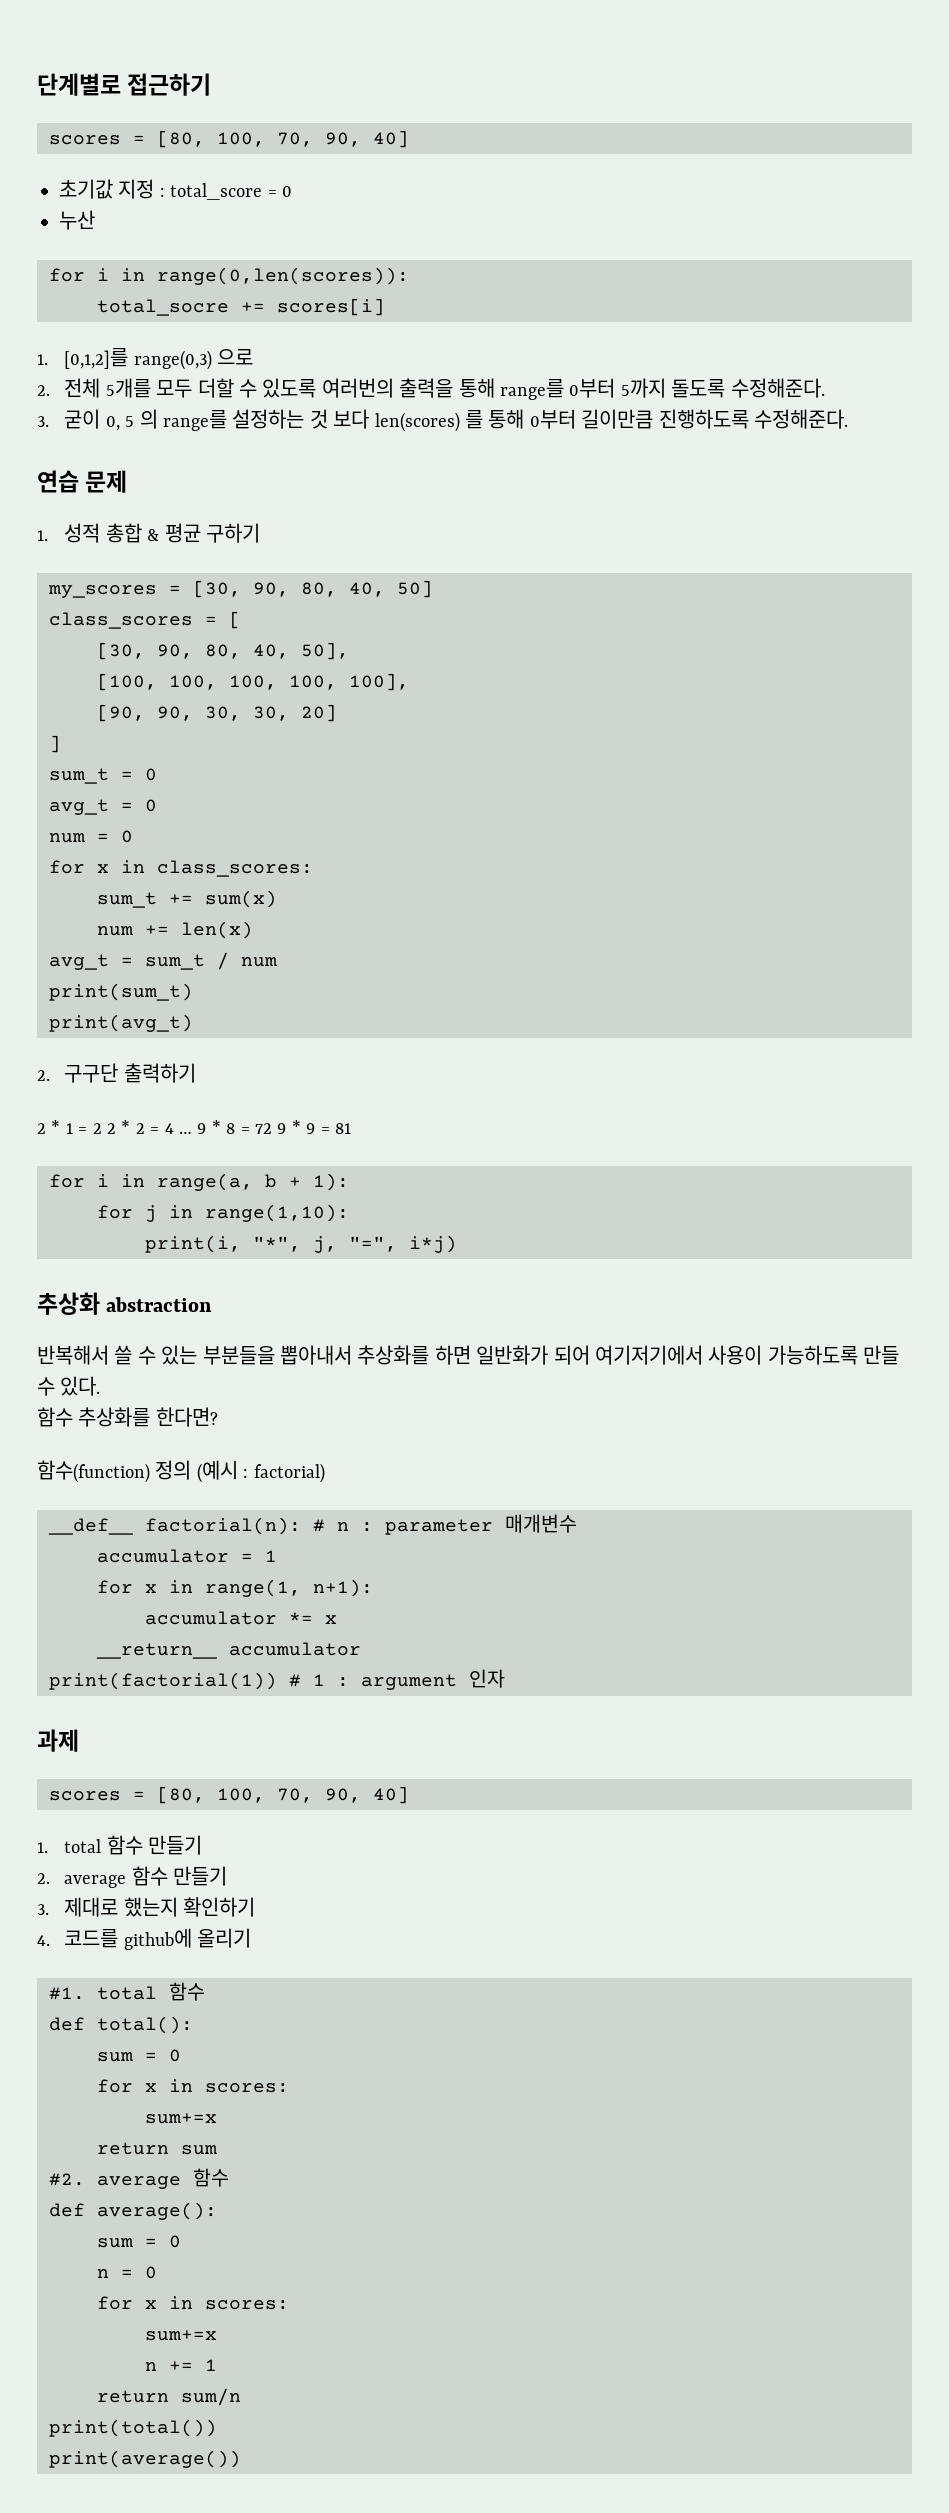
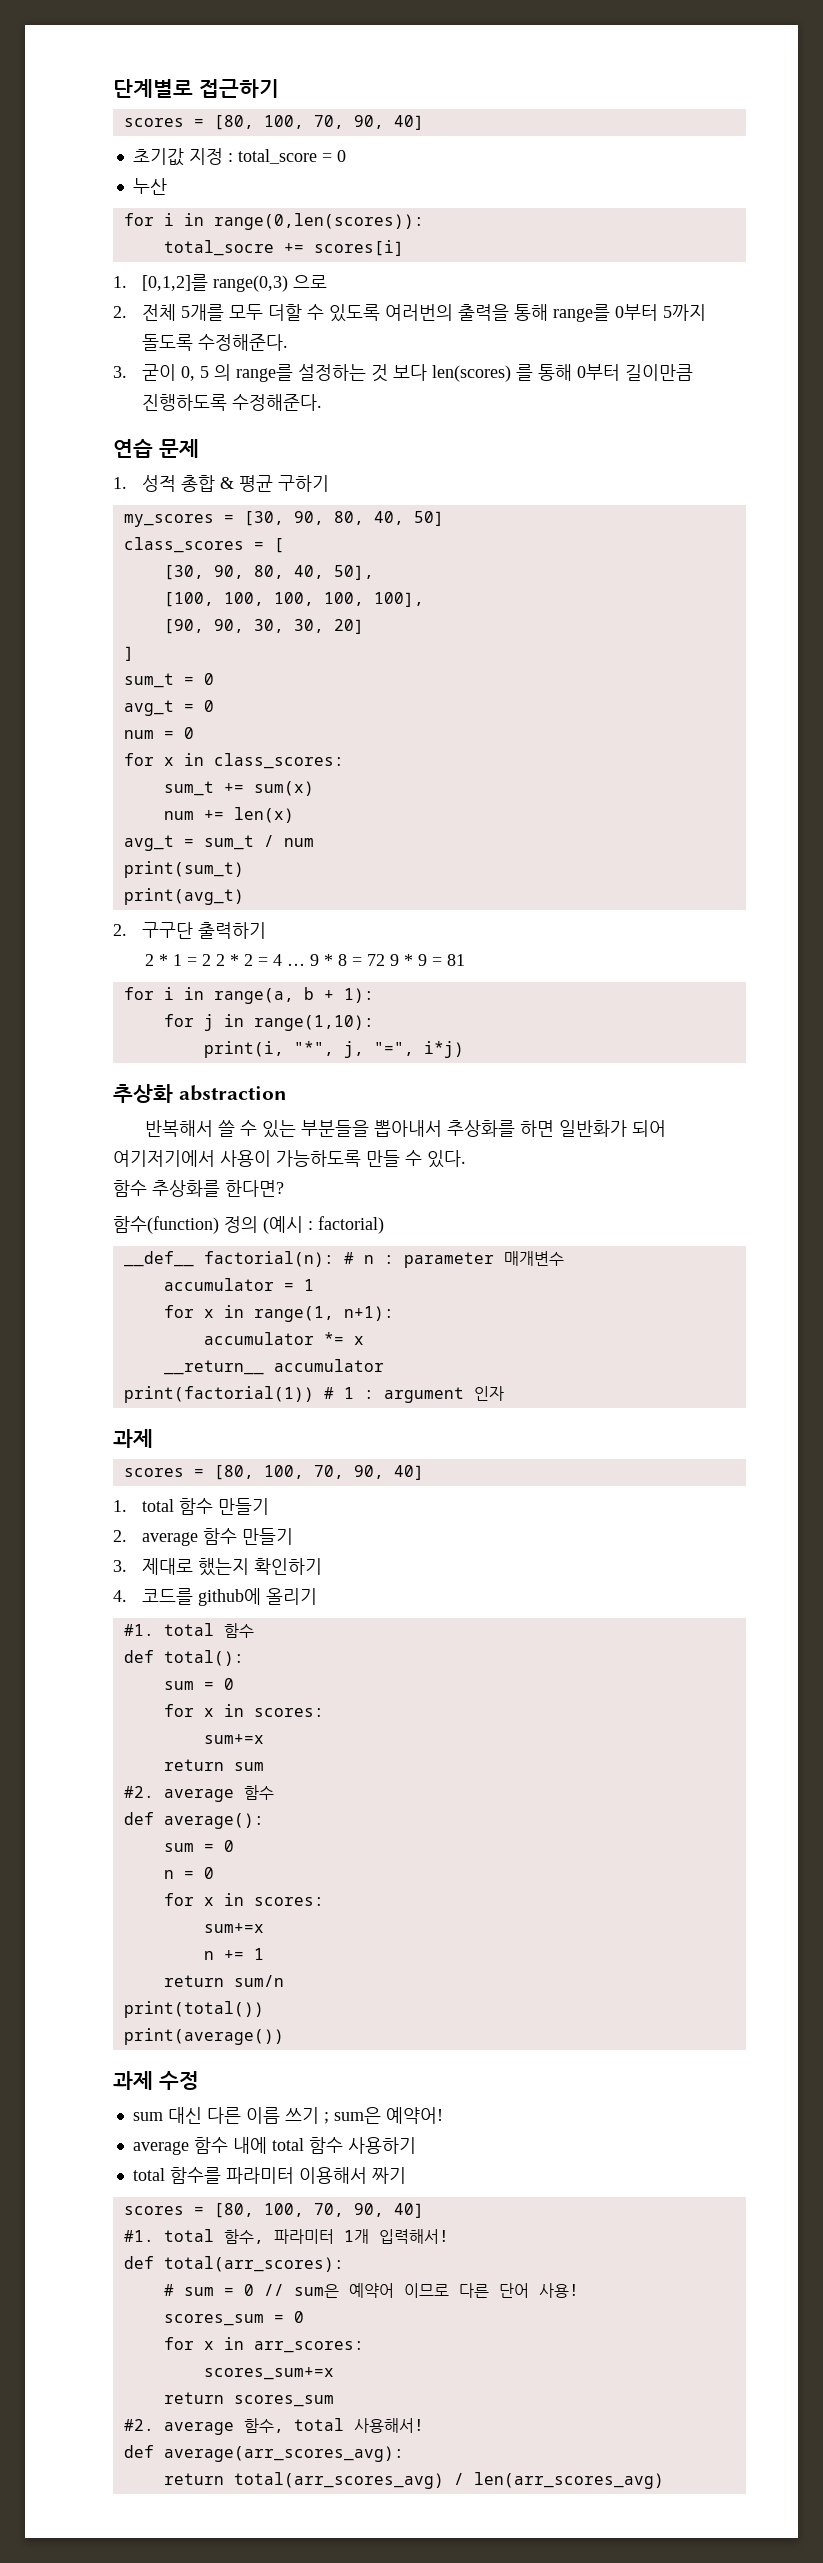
+ 과제 수정
+ sum 대신 다른 이름 쓰기 ; sum은 예약어!
+ average 함수 내에 total 함수 사용하기
+ total 함수를 파라미터 이용해서 짜기
+ scores = [80, 100, 70, 90, 40]
+ #1. total 함수, 파라미터 1개 입력해서!
+ def total(arr_scores):
+ # sum = 0 // sum은 예약어 이므로 다른 단어 사용!
+ scores_sum = 0
+ for x in arr_scores:
+ scores_sum+=x
+ return scores_sum
+ #2. average 함수, total 사용해서!
+ def average(arr_scores_avg):
+ return total(arr_scores_avg) / len(arr_scores_avg)

